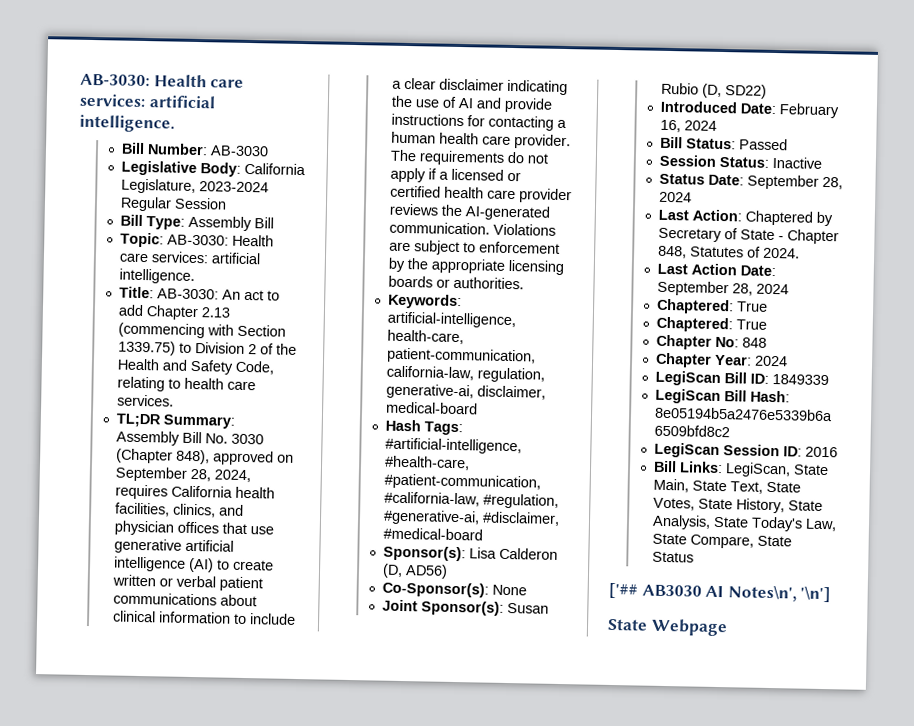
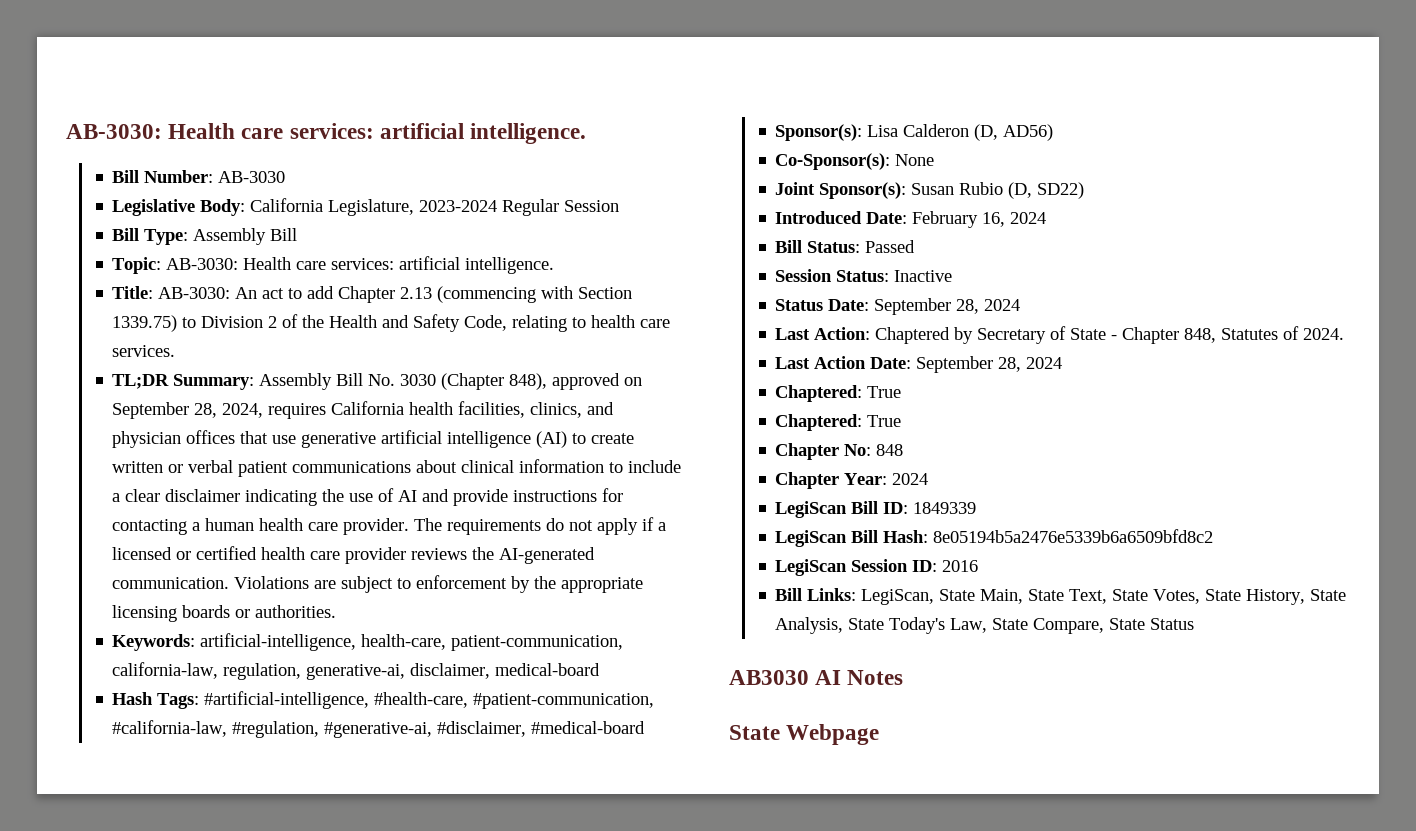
- ['## AB3030 AI Notes\n', '\n']
+ AB3030 AI Notes

